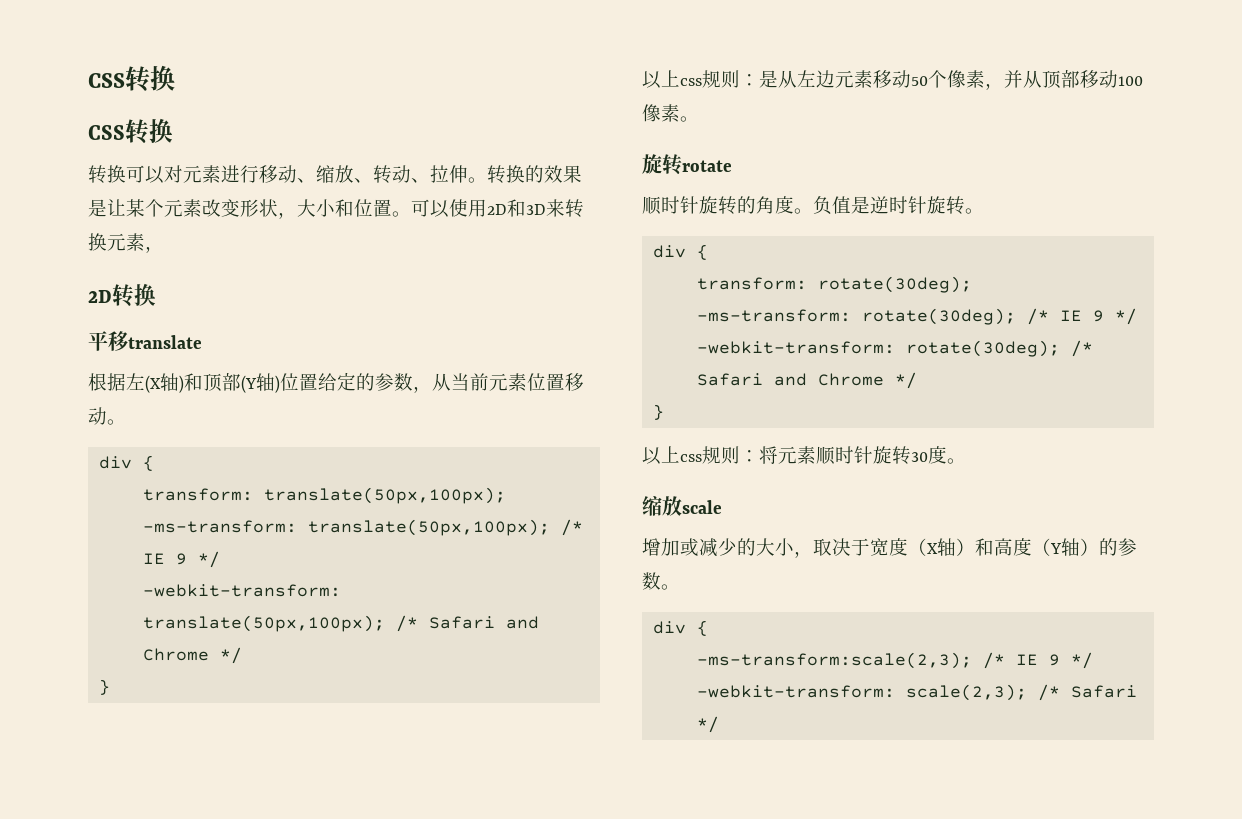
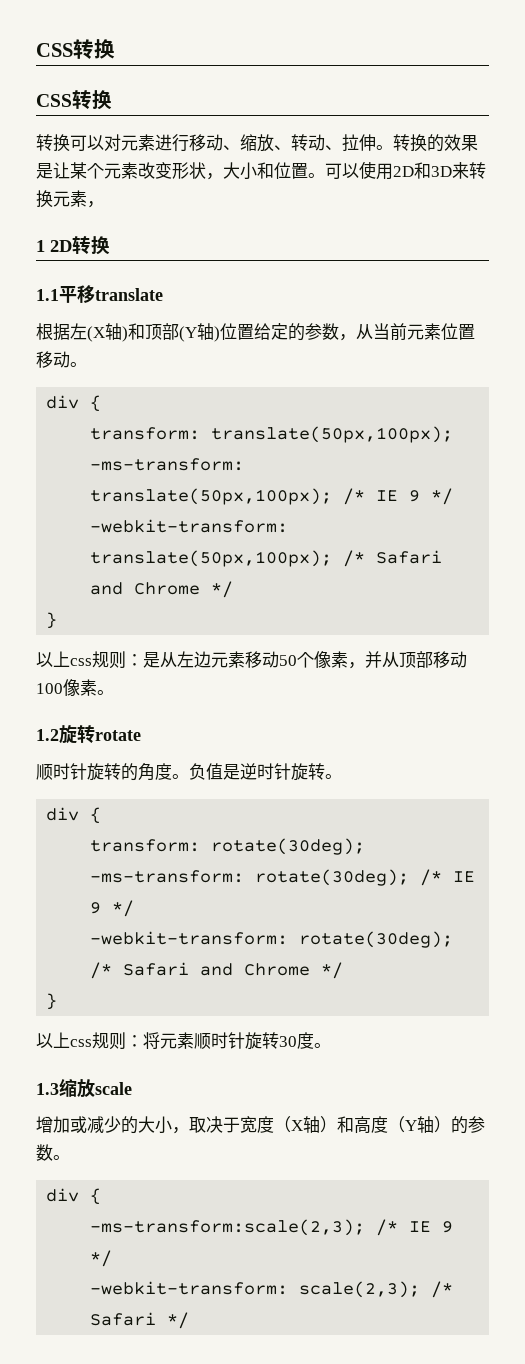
- 2D转换
+ 1 2D转换
- 平移translate
+ 1.1平移translate
- 旋转rotate
+ 1.2旋转rotate
- 缩放scale
+ 1.3缩放scale

